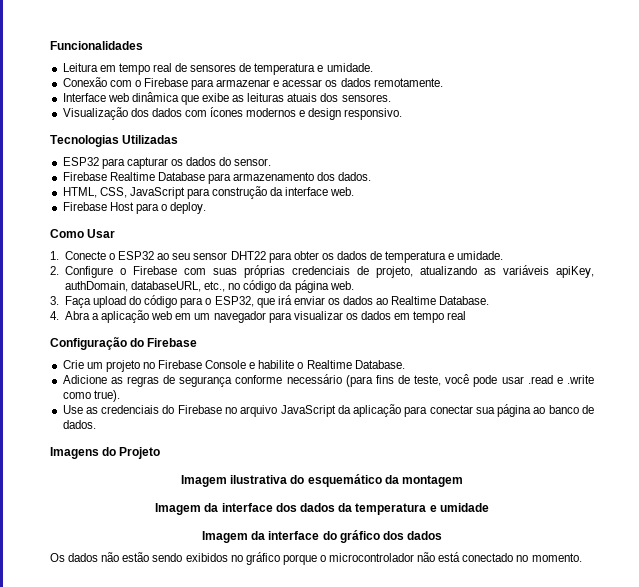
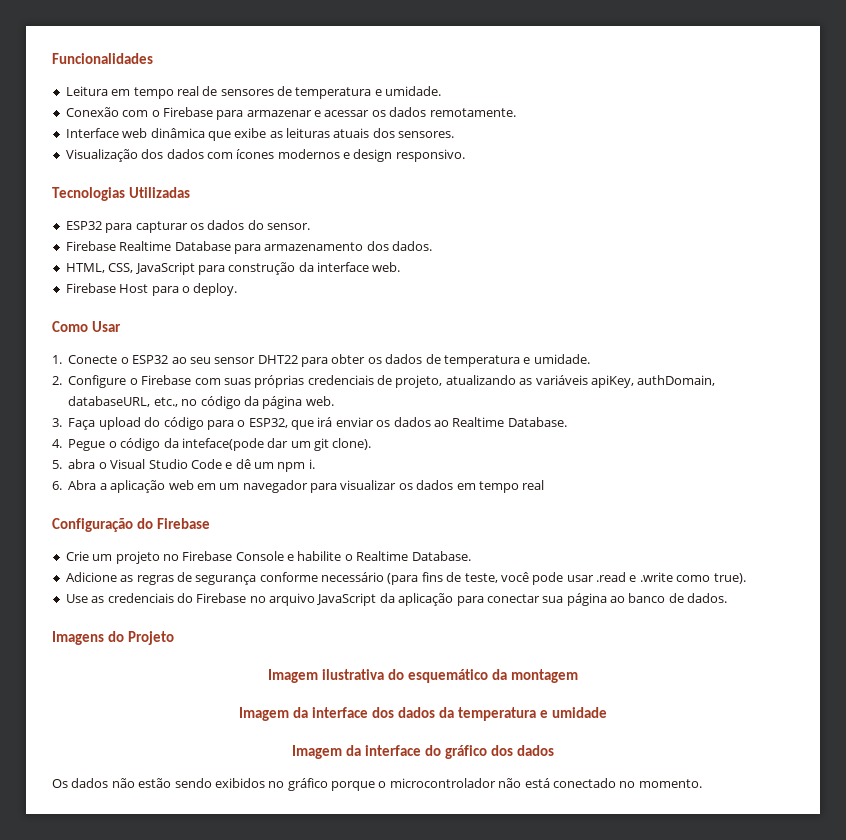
- 4. Abra a aplicação web em um navegador para visualizar os dados em tempo real
+ 4. Pegue o código da inteface(pode dar um git clone).
+ 5. abra o Visual Studio Code e dê um npm i.
+ 6. Abra a aplicação web em um navegador para visualizar os dados em tempo real

